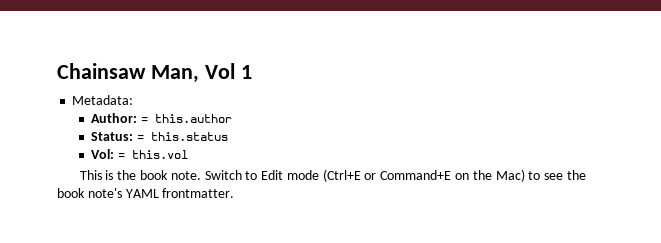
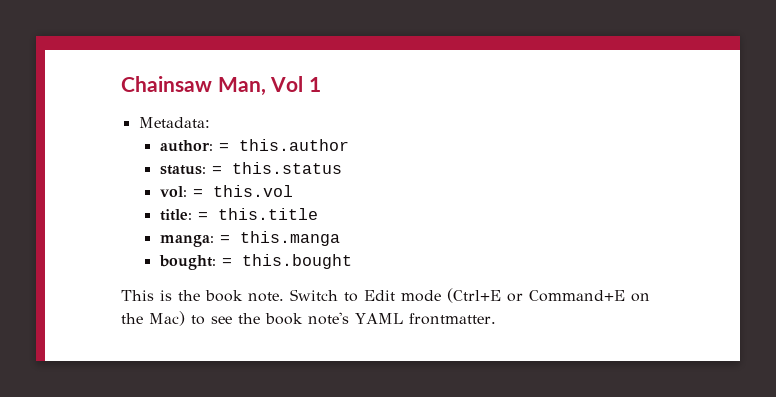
- Author: = this.author
+ author: = this.author
- Status: = this.status
+ status: = this.status
- Vol: = this.vol
+ vol: = this.vol
+ title: = this.title
+ manga: = this.manga
+ bought: = this.bought

